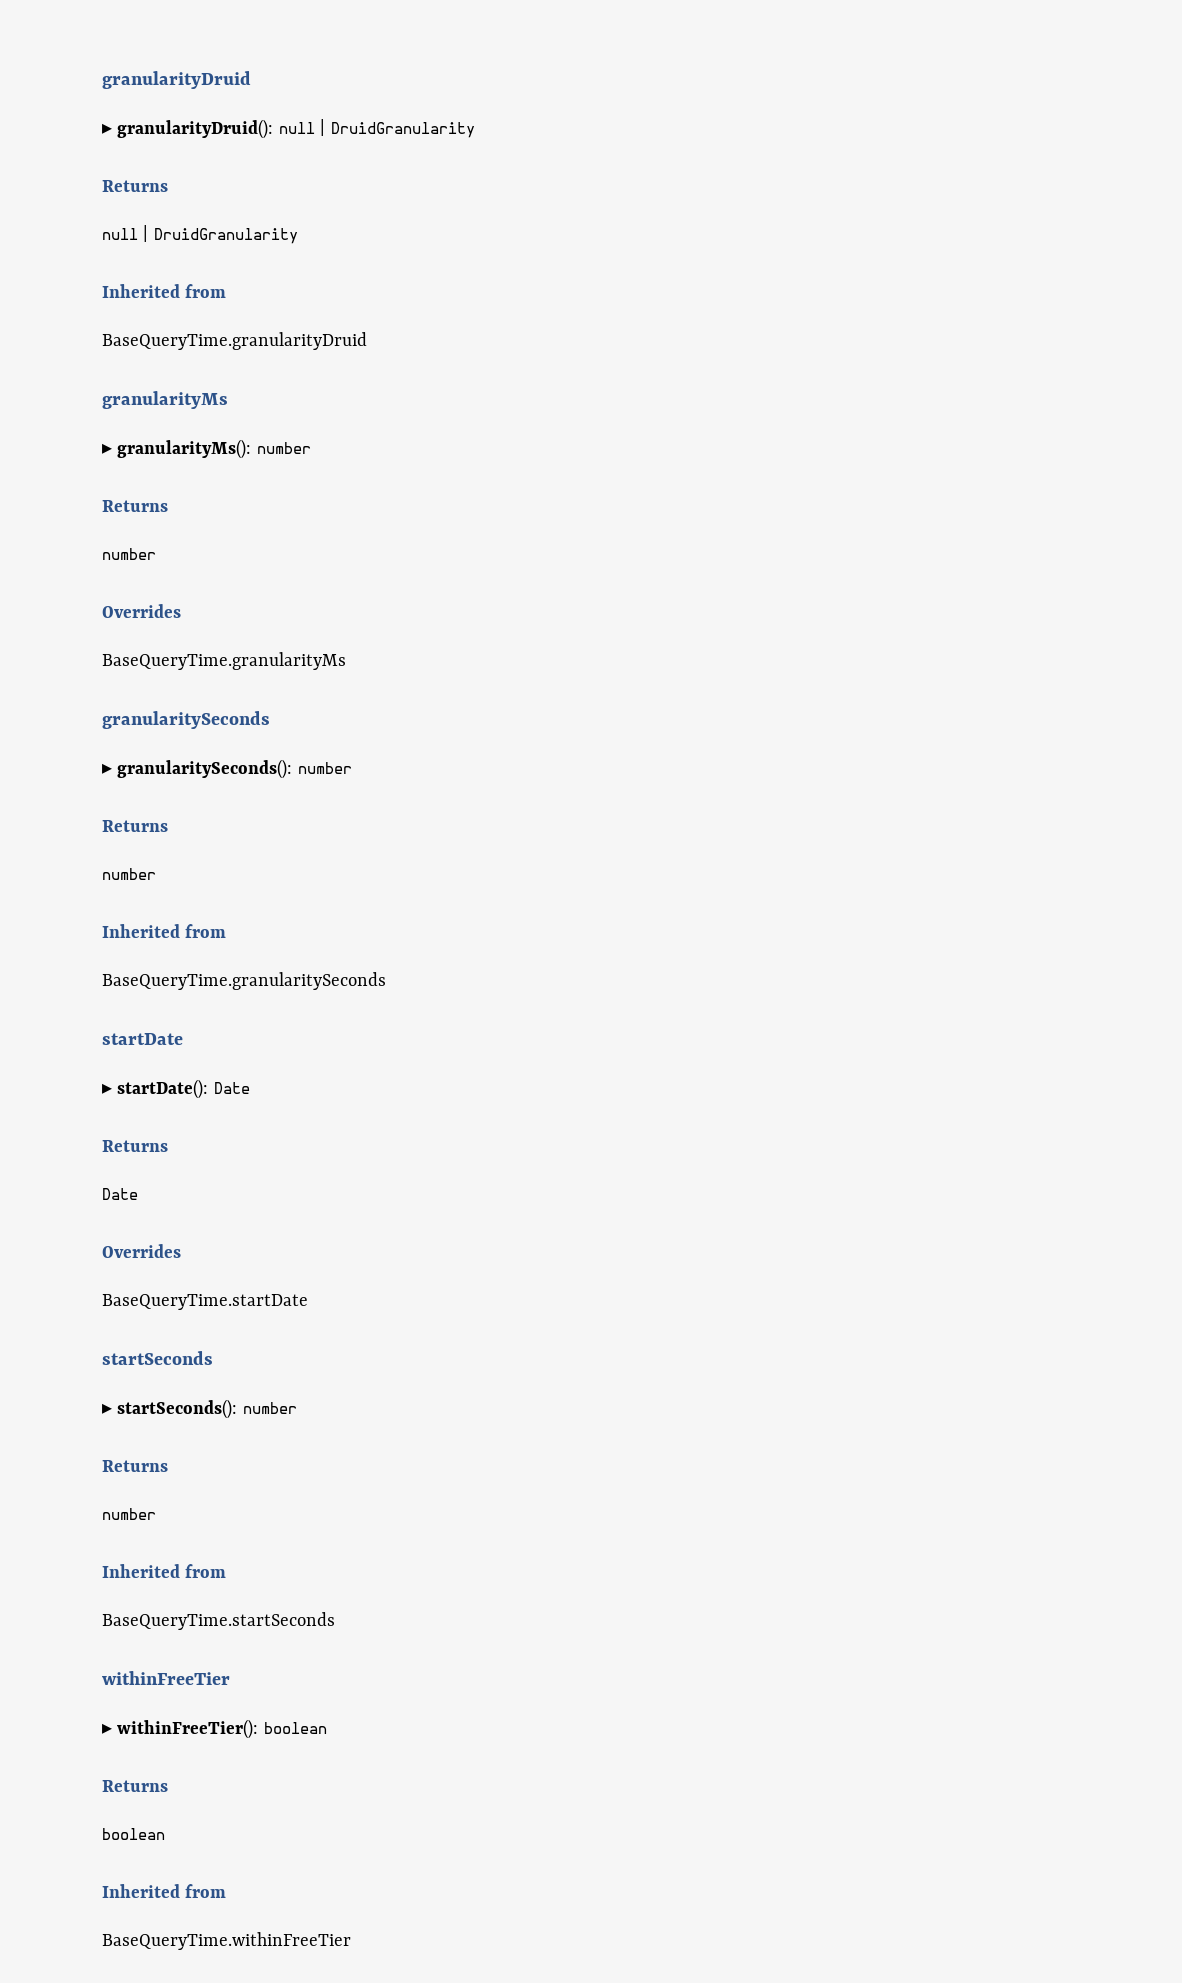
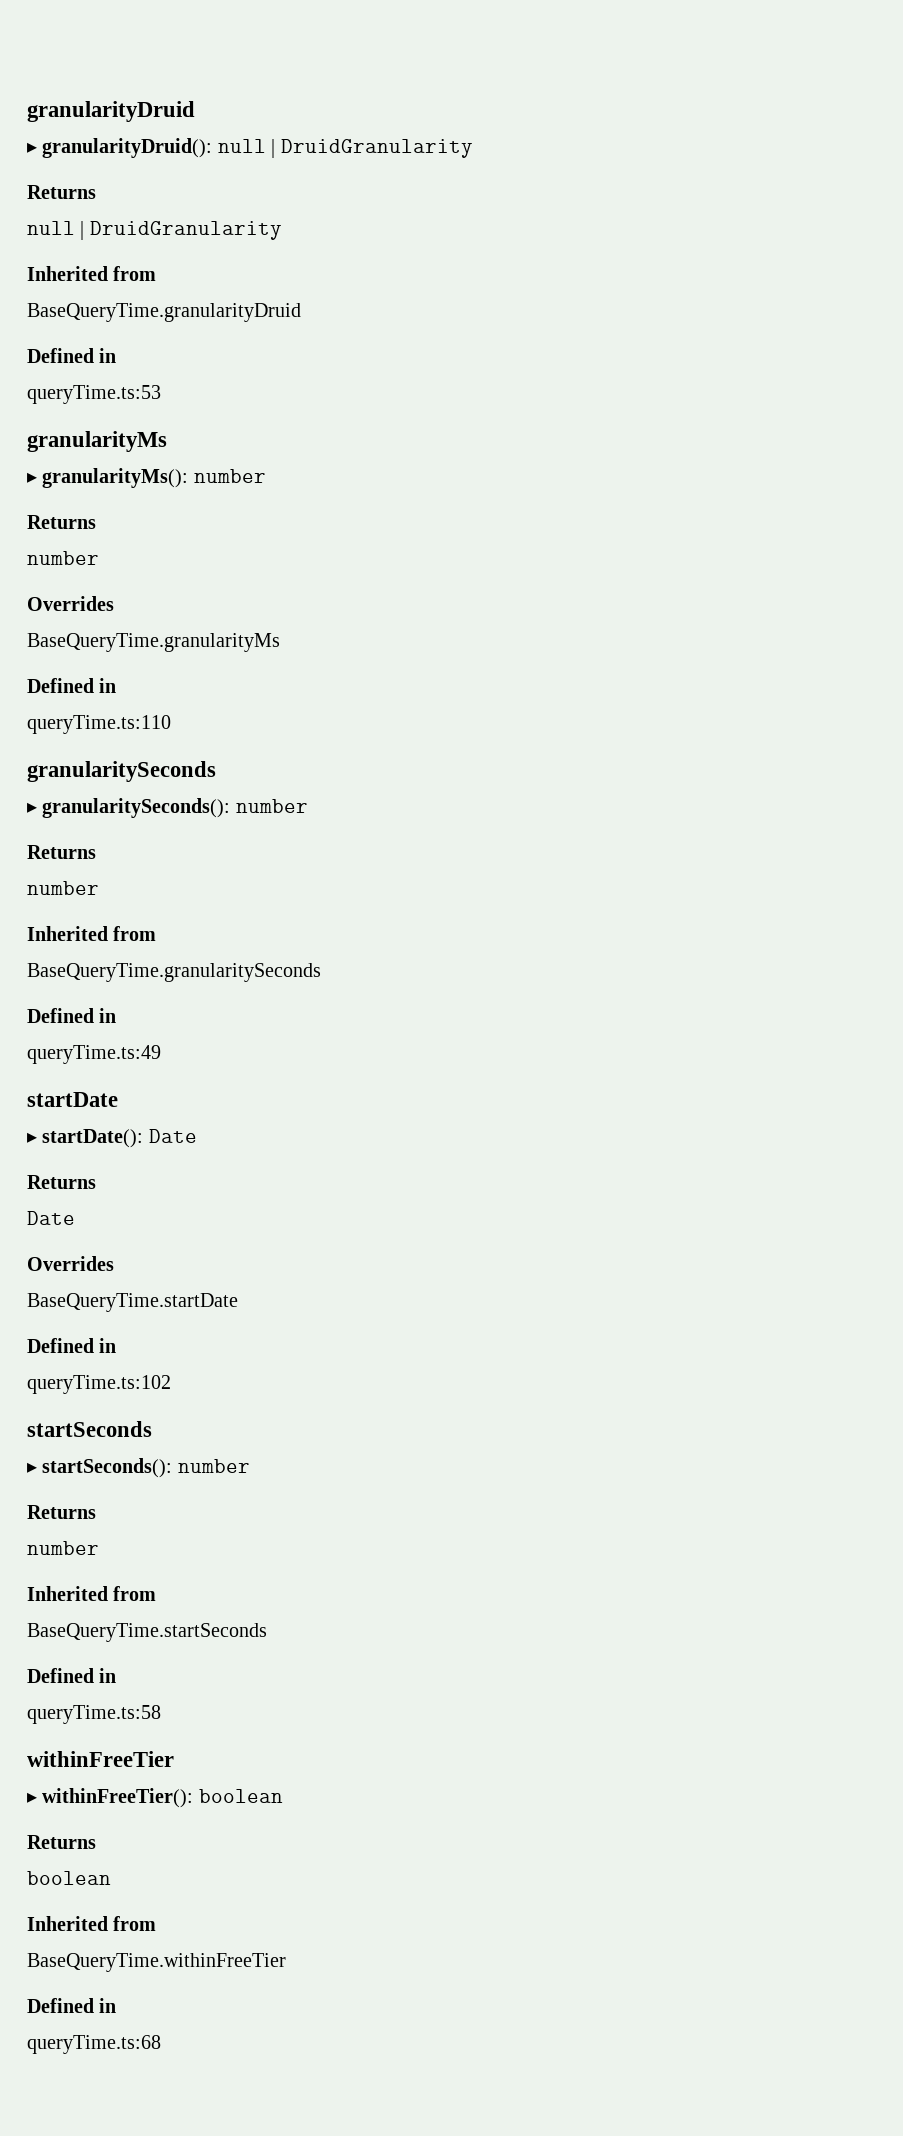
  BaseQueryTime.granularityDruid
+ Defined in
+ queryTime.ts:53
  BaseQueryTime.granularityMs
+ Defined in
+ queryTime.ts:110
  BaseQueryTime.granularitySeconds
+ Defined in
+ queryTime.ts:49
  BaseQueryTime.startDate
+ Defined in
+ queryTime.ts:102
  BaseQueryTime.startSeconds
+ Defined in
+ queryTime.ts:58
  BaseQueryTime.withinFreeTier
+ Defined in
+ queryTime.ts:68

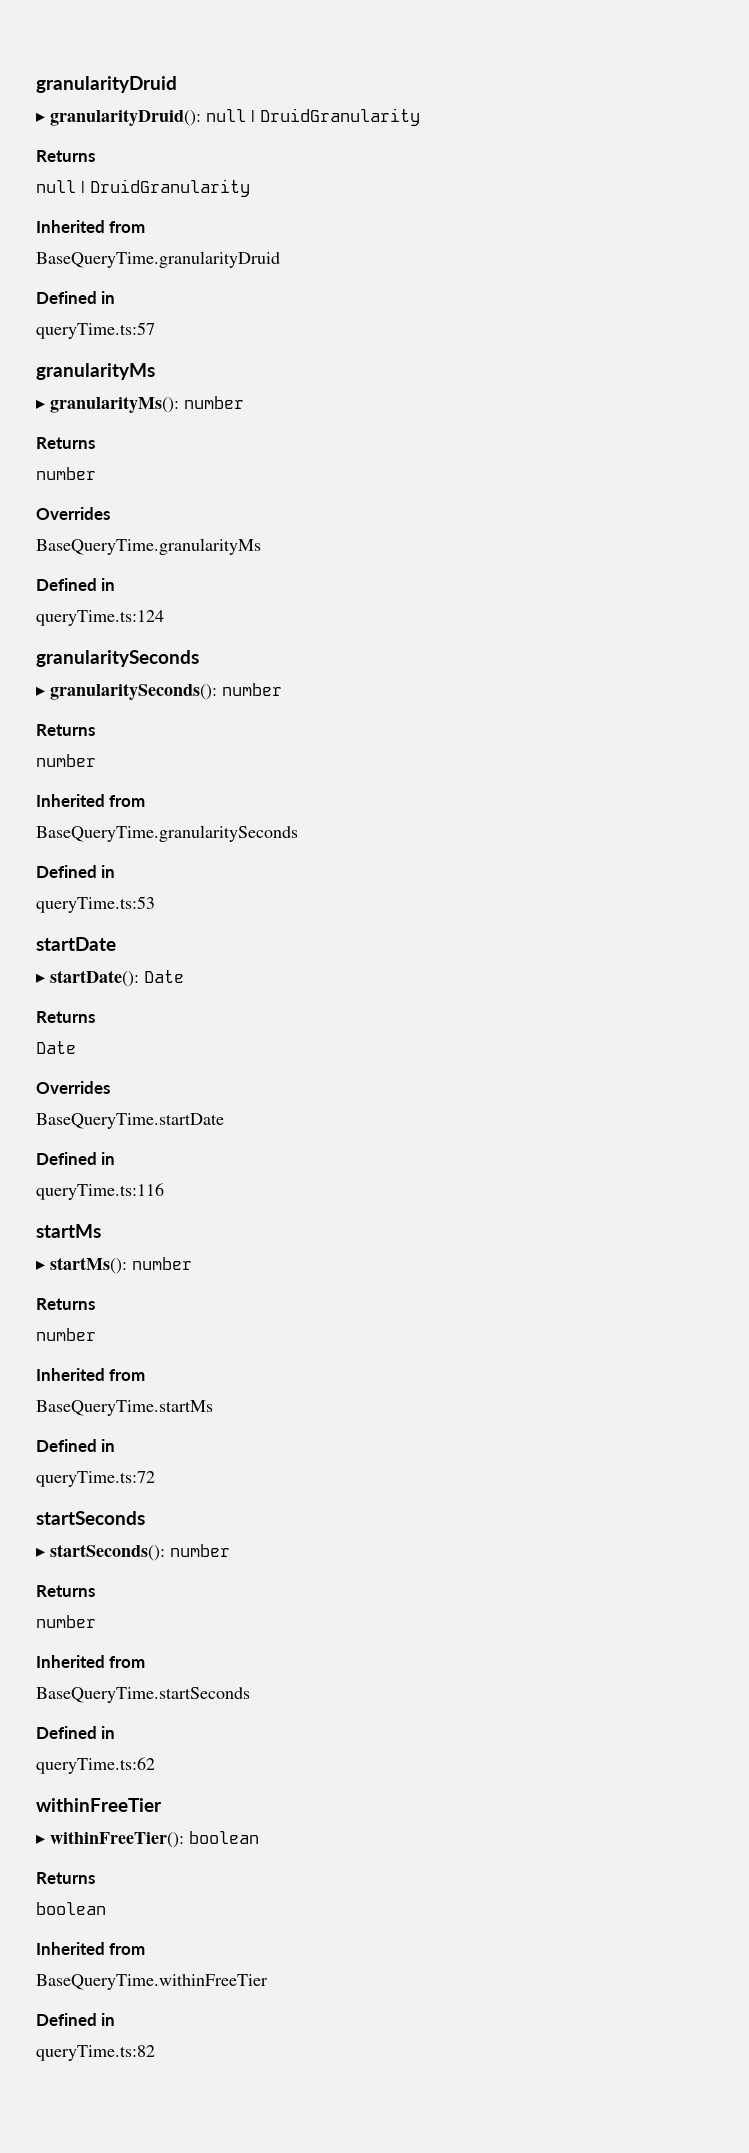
- queryTime.ts:53
+ queryTime.ts:57
- queryTime.ts:110
+ queryTime.ts:124
- queryTime.ts:49
+ queryTime.ts:53
- queryTime.ts:102
+ queryTime.ts:116
+ startMs
+ ▸ startMs(): number
+ Returns
+ number
+ Inherited from
+ BaseQueryTime.startMs
+ Defined in
+ queryTime.ts:72
- queryTime.ts:58
+ queryTime.ts:62
- queryTime.ts:68
+ queryTime.ts:82

